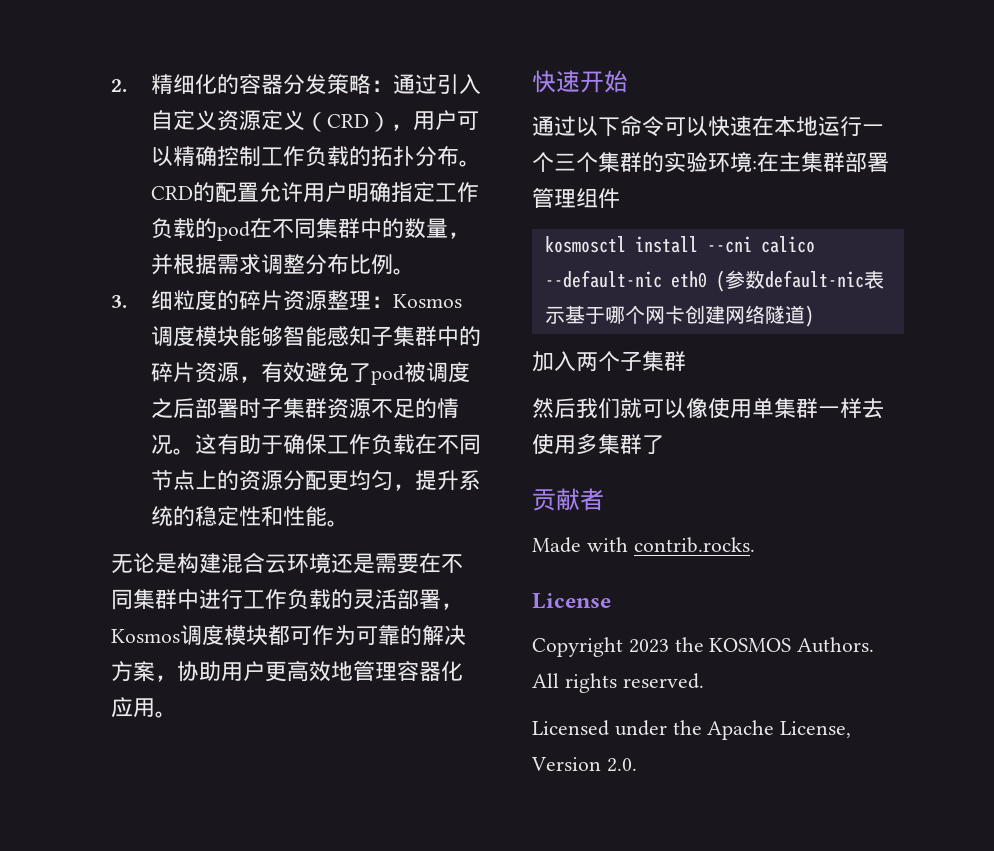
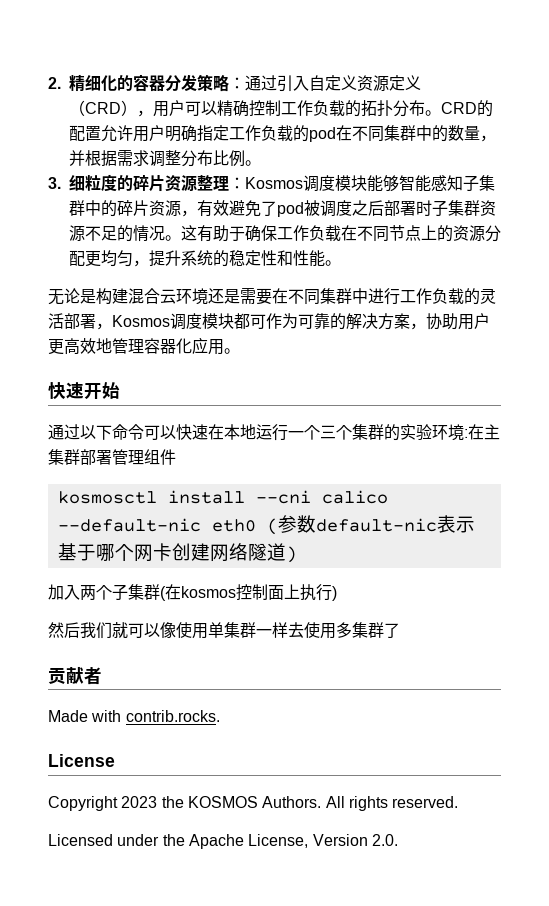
- 加入两个子集群
+ 加入两个子集群(在kosmos控制面上执行)

